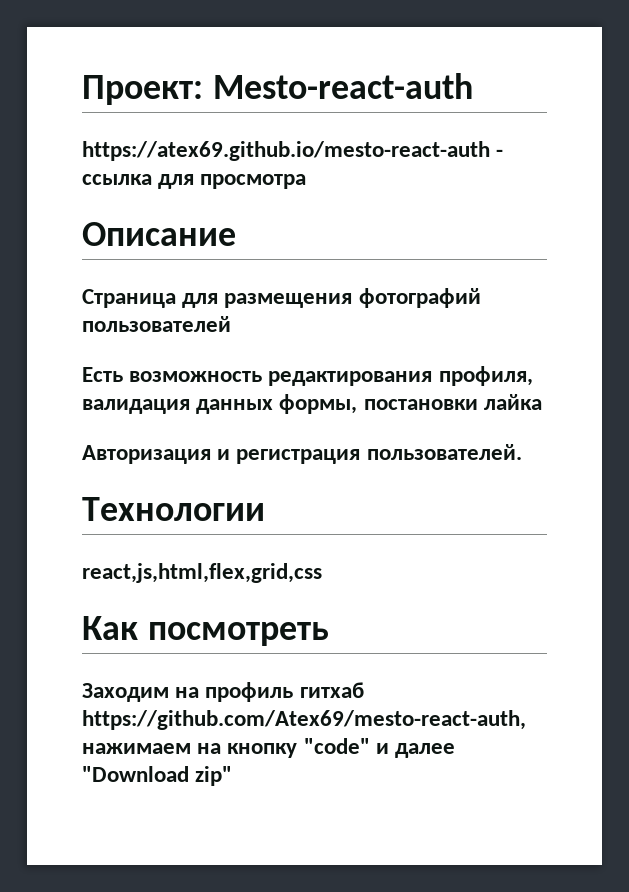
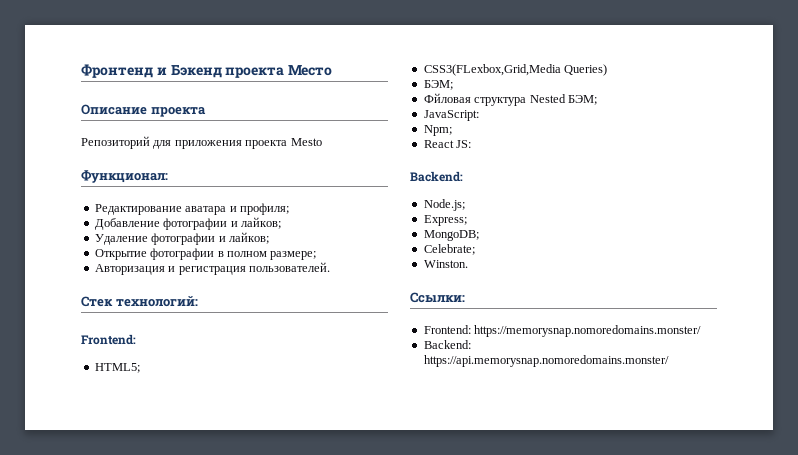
- Проект: Mesto-react-auth
- https://atex69.github.io/mesto-react-auth - ссылка для просмотра
- Описание
- Страница для размещения фотографий пользователей
- Есть возможность редактирования профиля, валидация данных формы, постановки лайка
+ Фронтенд и Бэкенд проекта Место
+ Описание проекта
+ Репозиторий для приложения проекта Mesto
+ Функционал:
+ Редактирование аватара и профиля;
+ Добавление фотографии и лайков;
+ Удаление фотографии и лайков;
+ Открытие фотографии в полном размере;
  Авторизация и регистрация пользователей.
- Технологии
- react,js,html,flex,grid,css
- Как посмотреть
- Заходим на профиль гитхаб https://github.com/Atex69/mesto-react-auth, нажимаем на кнопку "code" и далее "Download zip"
+ Стек технологий:
+ Frontend:
+ HTML5;
+ CSS3(FLexbox,Grid,Media Queries)
+ БЭМ;
+ Фйловая структура Nested БЭМ;
+ JavaScript:
+ Npm;
+ React JS:
+ Backend:
+ Node.js;
+ Express;
+ MongoDB;
+ Сelebrate;
+ Winston.
+ Ссылки:
+ Frontend: https://memorysnap.nomoredomains.monster/
+ Backend: https://api.memorysnap.nomoredomains.monster/

